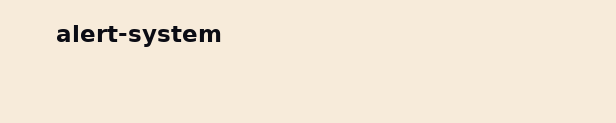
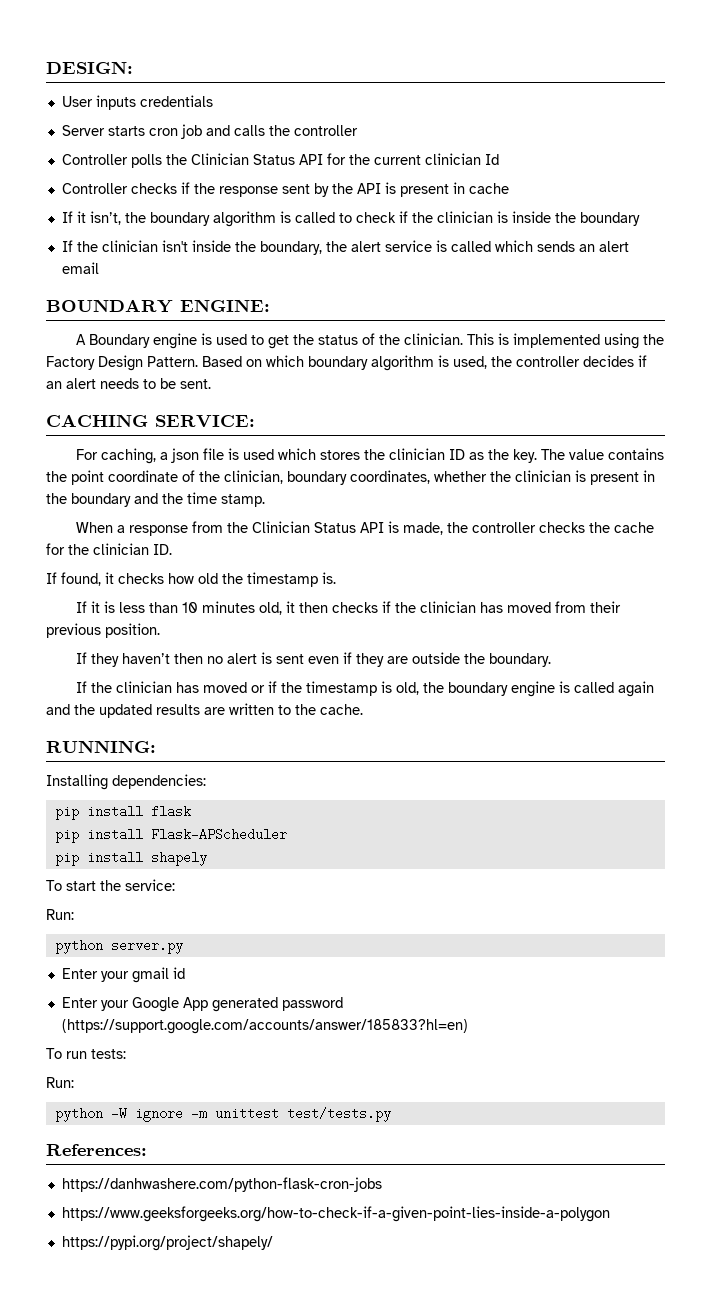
- alert-system
+ DESIGN:
+ User inputs credentials
+ Server starts cron job and calls the controller
+ Controller polls the Clinician Status API for the current clinician Id
+ Controller checks if the response sent by the API is present in cache
+ If it isn’t, the boundary algorithm is called to check if the clinician is inside the boundary
+ If the clinician isn't inside the boundary, the alert service is called which sends an alert email
+ BOUNDARY ENGINE:
+ A Boundary engine is used to get the status of the clinician. This is implemented using the Factory Design Pattern. Based on which boundary algorithm is used, the controller decides if an alert needs to be sent.
+ CACHING SERVICE:
+ For caching, a json file is used which stores the clinician ID as the key. The value contains the point coordinate of the clinician, boundary coordinates, whether the clinician is present in the boundary and the time stamp.
+ When a response from the Clinician Status API is made, the controller checks the cache for the clinician ID.
+ If found, it checks how old the timestamp is.
+ If it is less than 10 minutes old, it then checks if the clinician has moved from their previous position.
+ If they haven’t then no alert is sent even if they are outside the boundary.
+ If the clinician has moved or if the timestamp is old, the boundary engine is called again and the updated results are written to the cache.
+ RUNNING:
+ Installing dependencies:
+ pip install flask
+ pip install Flask-APScheduler
+ pip install shapely
+ To start the service:
+ Run:
+ python server.py
+ Enter your gmail id
+ Enter your Google App generated password (https://support.google.com/accounts/answer/185833?hl=en)
+ To run tests:
+ Run:
+ python -W ignore -m unittest test/tests.py
+ References:
+ https://danhwashere.com/python-flask-cron-jobs
+ https://www.geeksforgeeks.org/how-to-check-if-a-given-point-lies-inside-a-polygon
+ https://pypi.org/project/shapely/

